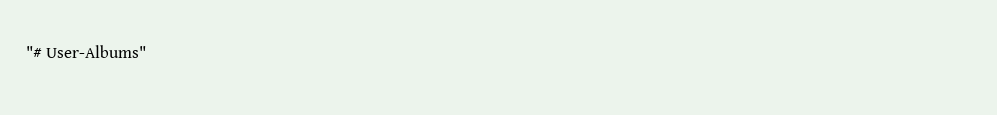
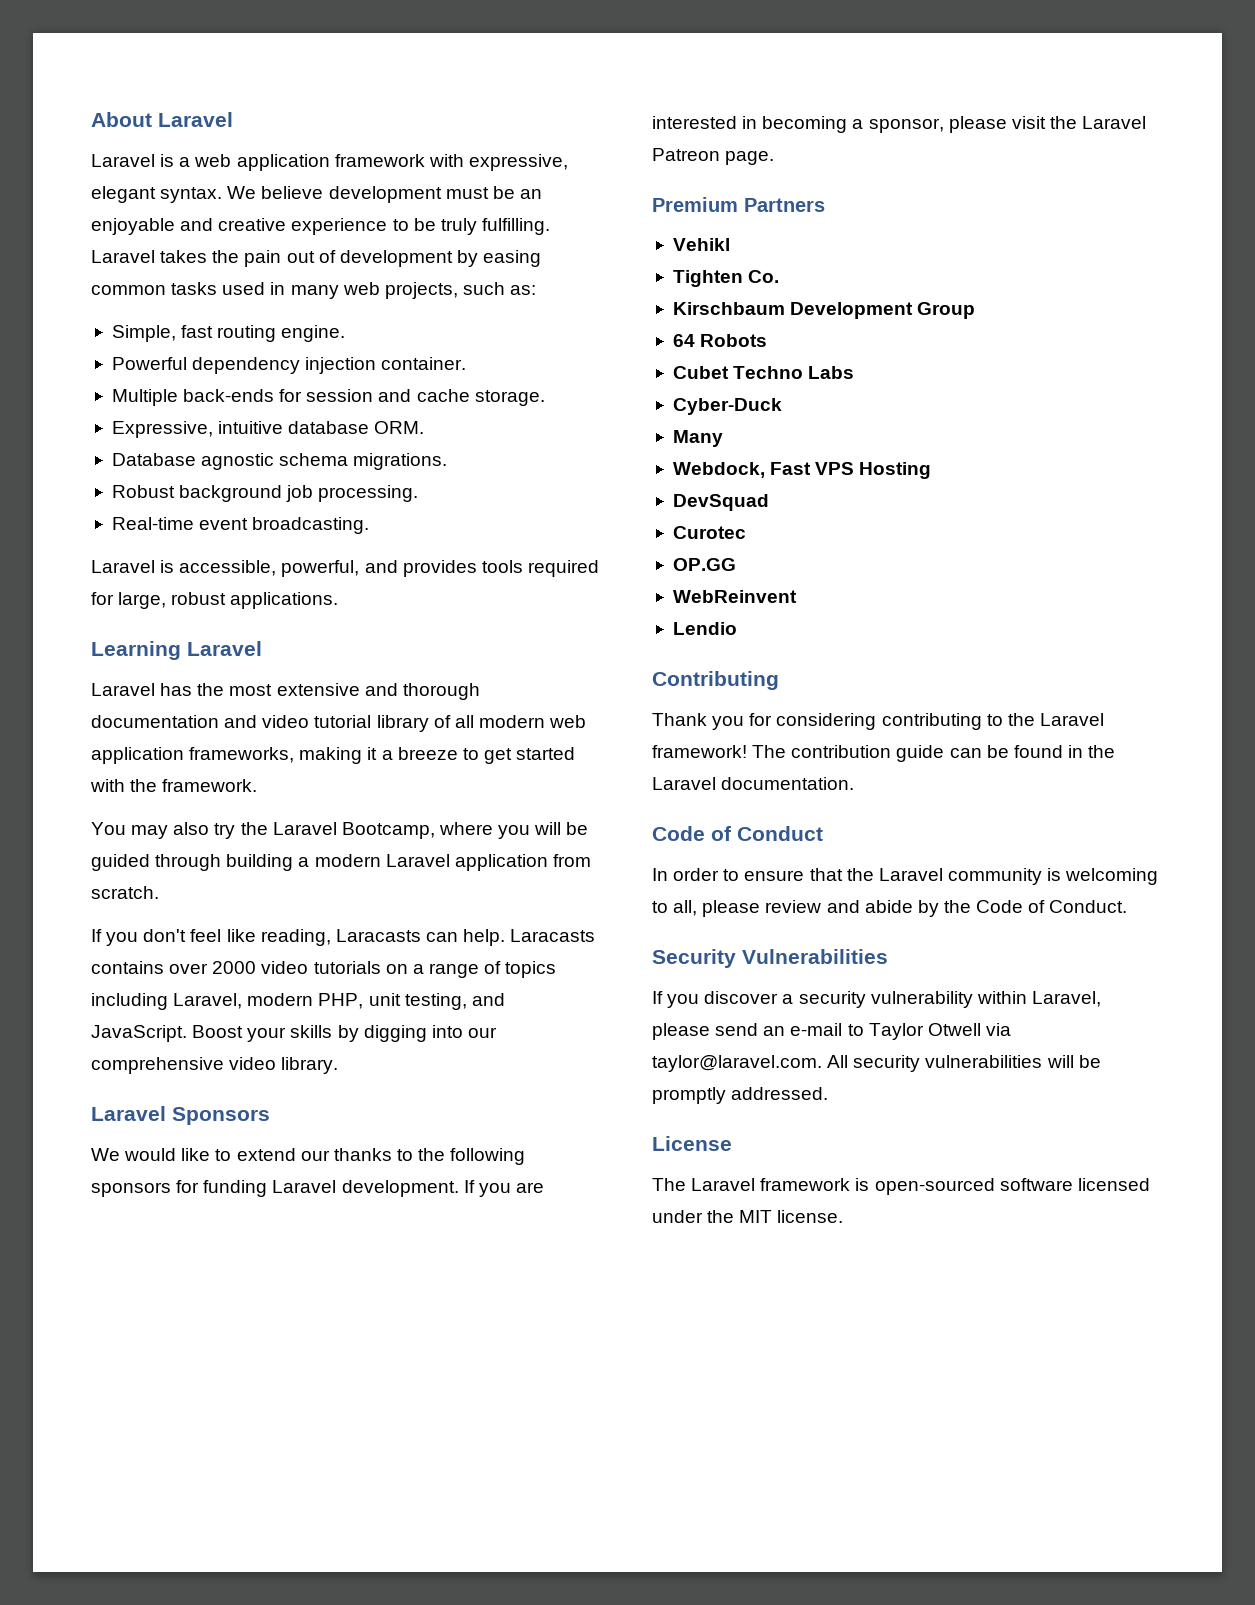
- "# User-Albums"
+ About Laravel
+ Laravel is a web application framework with expressive, elegant syntax. We believe development must be an enjoyable and creative experience to be truly fulfilling. Laravel takes the pain out of development by easing common tasks used in many web projects, such as:
+ Simple, fast routing engine.
+ Powerful dependency injection container.
+ Multiple back-ends for session and cache storage.
+ Expressive, intuitive database ORM.
+ Database agnostic schema migrations.
+ Robust background job processing.
+ Real-time event broadcasting.
+ Laravel is accessible, powerful, and provides tools required for large, robust applications.
+ Learning Laravel
+ Laravel has the most extensive and thorough documentation and video tutorial library of all modern web application frameworks, making it a breeze to get started with the framework.
+ You may also try the Laravel Bootcamp, where you will be guided through building a modern Laravel application from scratch.
+ If you don't feel like reading, Laracasts can help. Laracasts contains over 2000 video tutorials on a range of topics including Laravel, modern PHP, unit testing, and JavaScript. Boost your skills by digging into our comprehensive video library.
+ Laravel Sponsors
+ We would like to extend our thanks to the following sponsors for funding Laravel development. If you are interested in becoming a sponsor, please visit the Laravel Patreon page.
+ Premium Partners
+ Vehikl
+ Tighten Co.
+ Kirschbaum Development Group
+ 64 Robots
+ Cubet Techno Labs
+ Cyber-Duck
+ Many
+ Webdock, Fast VPS Hosting
+ DevSquad
+ Curotec
+ OP.GG
+ WebReinvent
+ Lendio
+ Contributing
+ Thank you for considering contributing to the Laravel framework! The contribution guide can be found in the Laravel documentation.
+ Code of Conduct
+ In order to ensure that the Laravel community is welcoming to all, please review and abide by the Code of Conduct.
+ Security Vulnerabilities
+ If you discover a security vulnerability within Laravel, please send an e-mail to Taylor Otwell via taylor@laravel.com. All security vulnerabilities will be promptly addressed.
+ License
+ The Laravel framework is open-sourced software licensed under the MIT license.

